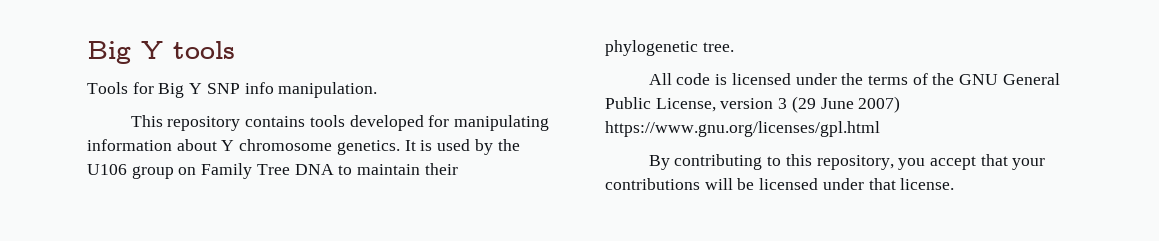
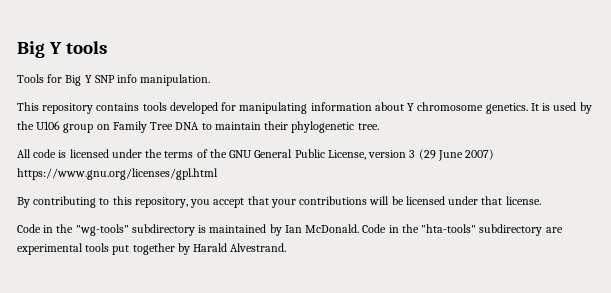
+ Code in the "wg-tools" subdirectory is maintained by Ian McDonald. Code in the "hta-tools" subdirectory are experimental tools put together by Harald Alvestrand.

